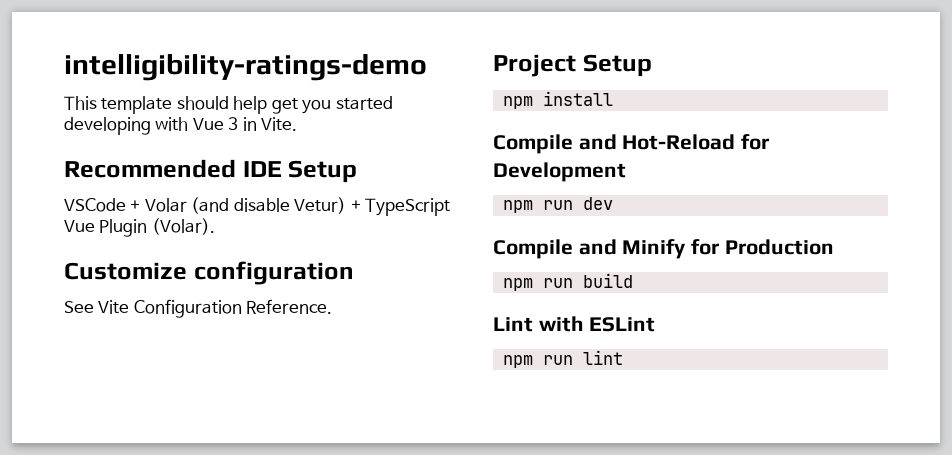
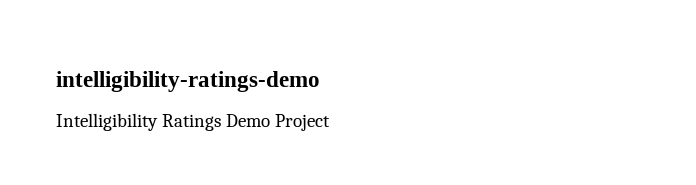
- This template should help get you started developing with Vue 3 in Vite.
- Recommended IDE Setup
- VSCode + Volar (and disable Vetur) + TypeScript Vue Plugin (Volar).
- Customize configuration
- See Vite Configuration Reference.
- Project Setup
- npm install
- Compile and Hot-Reload for Development
- npm run dev
- Compile and Minify for Production
- npm run build
- Lint with ESLint
- npm run lint
+ Intelligibility Ratings Demo Project

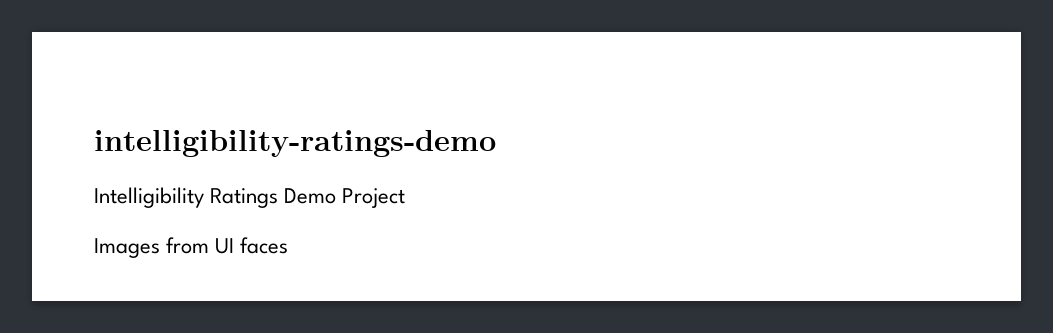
+ Images from UI faces

